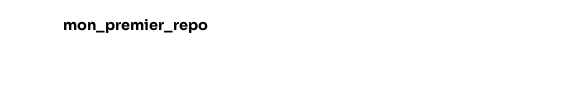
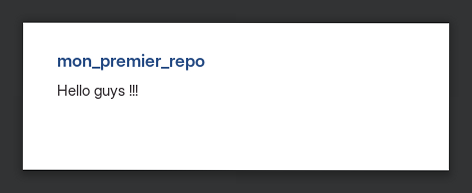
+ Hello guys !!!

